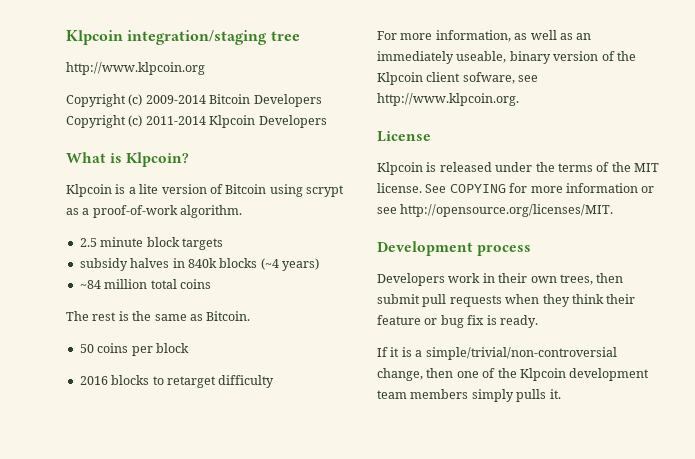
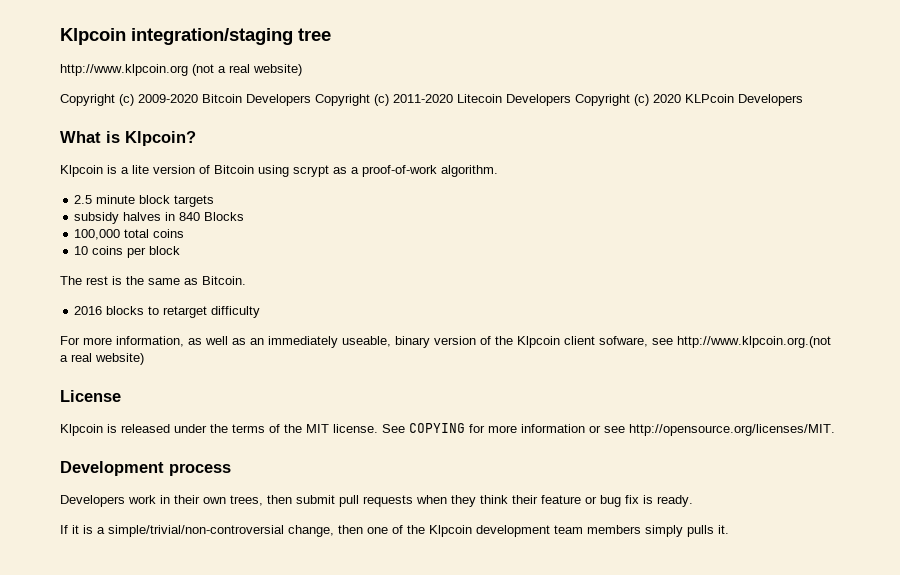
- http://www.klpcoin.org
- Copyright (c) 2009-2014 Bitcoin Developers Copyright (c) 2011-2014 Klpcoin Developers
+ http://www.klpcoin.org (not a real website)
+ Copyright (c) 2009-2020 Bitcoin Developers Copyright (c) 2011-2020 Litecoin Developers Copyright (c) 2020 KLPcoin Developers
- subsidy halves in 840k blocks (~4 years)
- ~84 million total coins
+ subsidy halves in 840 Blocks
+ 100,000 total coins
+ 10 coins per block
- 50 coins per block
- For more information, as well as an immediately useable, binary version of the Klpcoin client sofware, see http://www.klpcoin.org.
+ For more information, as well as an immediately useable, binary version of the Klpcoin client sofware, see http://www.klpcoin.org.(not a real website)

